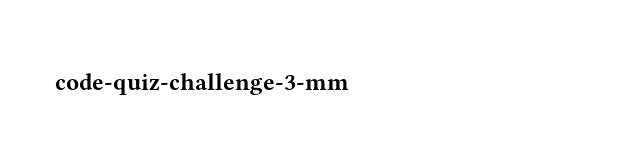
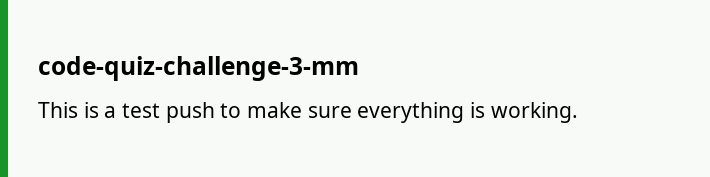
+ This is a test push to make sure everything is working.

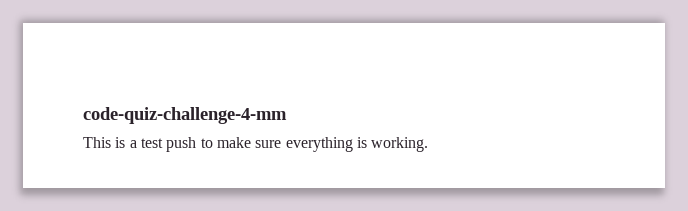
- code-quiz-challenge-3-mm
+ code-quiz-challenge-4-mm

